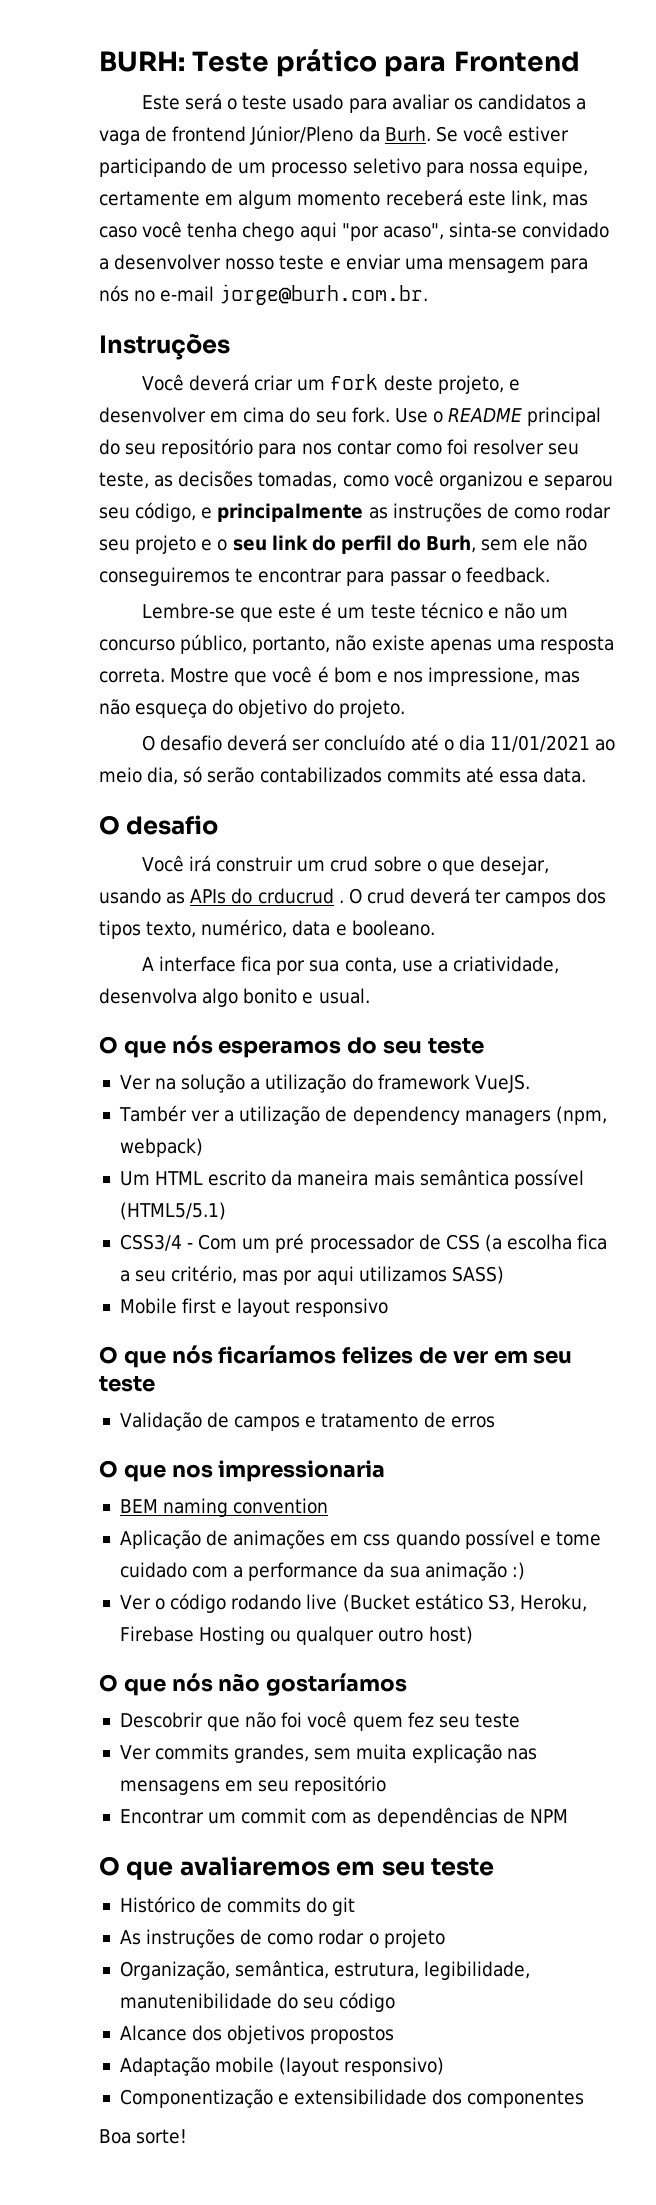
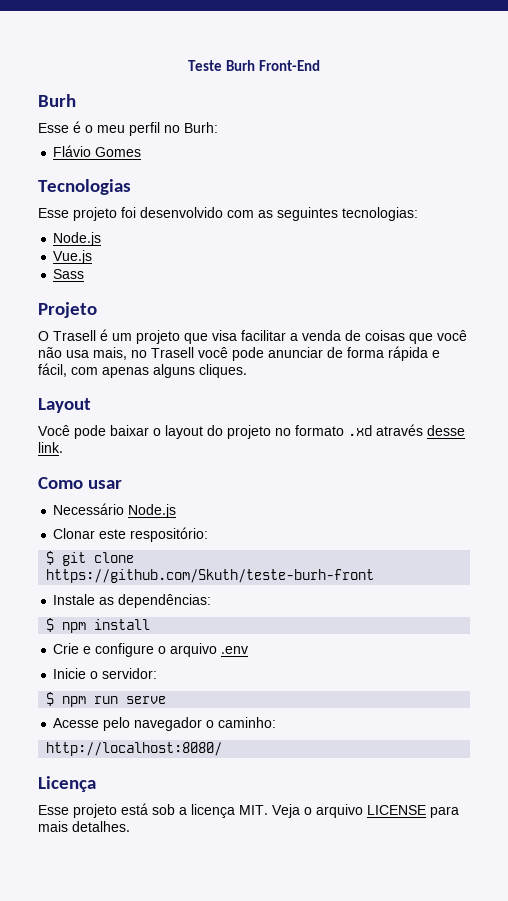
- BURH: Teste prático para Frontend
- Este será o teste usado para avaliar os candidatos a vaga de frontend Júnior/Pleno da Burh. Se você estiver participando de um processo seletivo para nossa equipe, certamente em algum momento receberá este link, mas caso você tenha chego aqui "por acaso", sinta-se convidado a desenvolver nosso teste e enviar uma mensagem para nós no e-mail jorge@burh.com.br.
- Instruções
- Você deverá criar um fork deste projeto, e desenvolver em cima do seu fork. Use o README principal do seu repositório para nos contar como foi resolver seu teste, as decisões tomadas, como você organizou e separou seu código, e principalmente as instruções de como rodar seu projeto e o seu link do perfil do Burh, sem ele não conseguiremos te encontrar para passar o feedback.
- Lembre-se que este é um teste técnico e não um concurso público, portanto, não existe apenas uma resposta correta. Mostre que você é bom e nos impressione, mas não esqueça do objetivo do projeto.
- O desafio deverá ser concluído até o dia 11/01/2021 ao meio dia, só serão contabilizados commits até essa data.
- O desafio
- Você irá construir um crud sobre o que desejar, usando as APIs do crducrud . O crud deverá ter campos dos tipos texto, numérico, data e booleano.
- A interface fica por sua conta, use a criatividade, desenvolva algo bonito e usual.
- O que nós esperamos do seu teste
- Ver na solução a utilização do framework VueJS.
- Tambér ver a utilização de dependency managers (npm, webpack)
- Um HTML escrito da maneira mais semântica possível (HTML5/5.1)
- CSS3/4 - Com um pré processador de CSS (a escolha fica a seu critério, mas por aqui utilizamos SASS)
- Mobile first e layout responsivo
- O que nós ficaríamos felizes de ver em seu teste
- Validação de campos e tratamento de erros
- O que nos impressionaria
- BEM naming convention
- Aplicação de animações em css quando possível e tome cuidado com a performance da sua animação :)
- Ver o código rodando live (Bucket estático S3, Heroku, Firebase Hosting ou qualquer outro host)
- O que nós não gostaríamos
- Descobrir que não foi você quem fez seu teste
- Ver commits grandes, sem muita explicação nas mensagens em seu repositório
- Encontrar um commit com as dependências de NPM
- O que avaliaremos em seu teste
- Histórico de commits do git
- As instruções de como rodar o projeto
- Organização, semântica, estrutura, legibilidade, manutenibilidade do seu código
- Alcance dos objetivos propostos
- Adaptação mobile (layout responsivo)
- Componentização e extensibilidade dos componentes
- Boa sorte!
+ Teste Burh Front-End
+ Burh
+ Esse é o meu perfil no Burh:
+ Flávio Gomes
+ Tecnologias
+ Esse projeto foi desenvolvido com as seguintes tecnologias:
+ Node.js
+ Vue.js
+ Sass
+ Projeto
+ O Trasell é um projeto que visa facilitar a venda de coisas que você não usa mais, no Trasell você pode anunciar de forma rápida e fácil, com apenas alguns cliques.
+ Layout
+ Você pode baixar o layout do projeto no formato .xd através desse link.
+ Como usar
+ Necessário Node.js
+ Clonar este respositório:
+ $ git clone https://github.com/Skuth/teste-burh-front
+ Instale as dependências:
+ $ npm install
+ Crie e configure o arquivo .env
+ Inicie o servidor:
+ $ npm run serve
+ Acesse pelo navegador o caminho:
+ http://localhost:8080/
+ Licença
+ Esse projeto está sob a licença MIT. Veja o arquivo LICENSE para mais detalhes.

